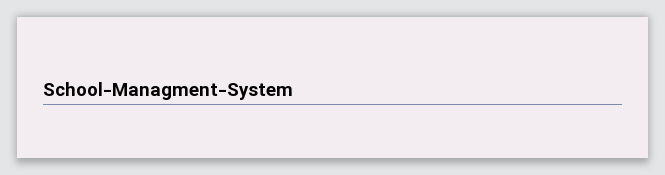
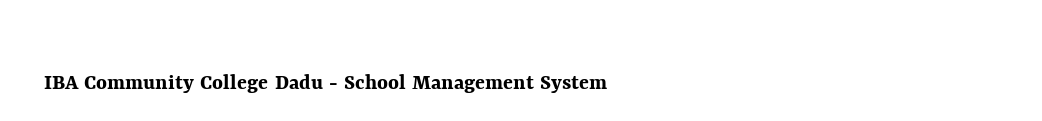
- School-Managment-System
+ IBA Community College Dadu - School Management System

